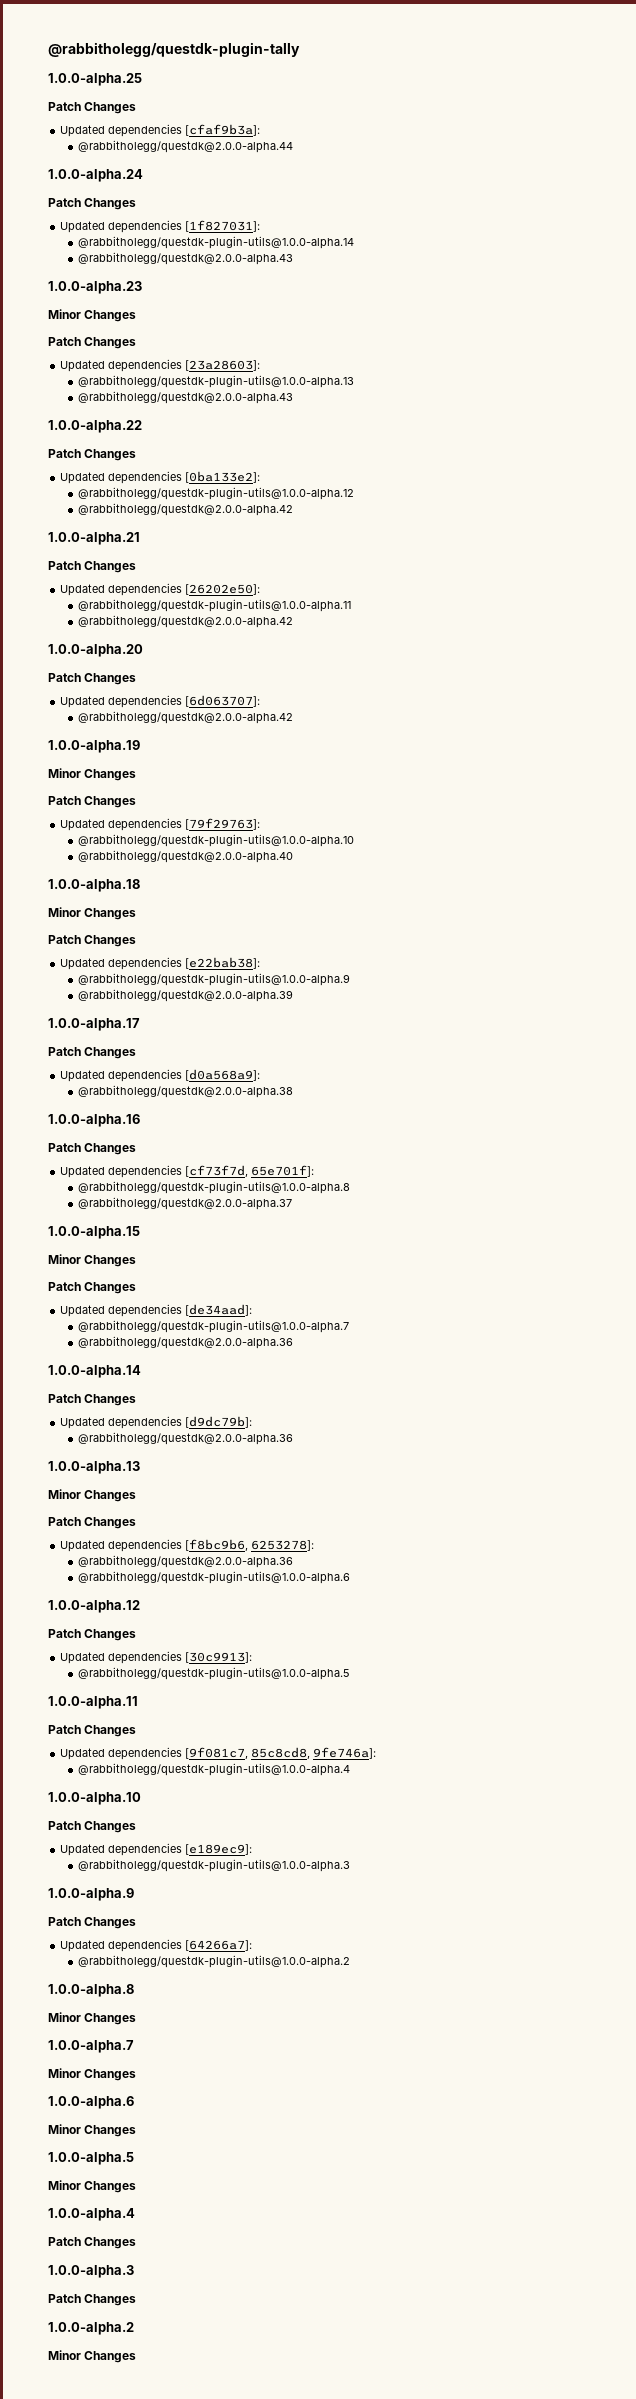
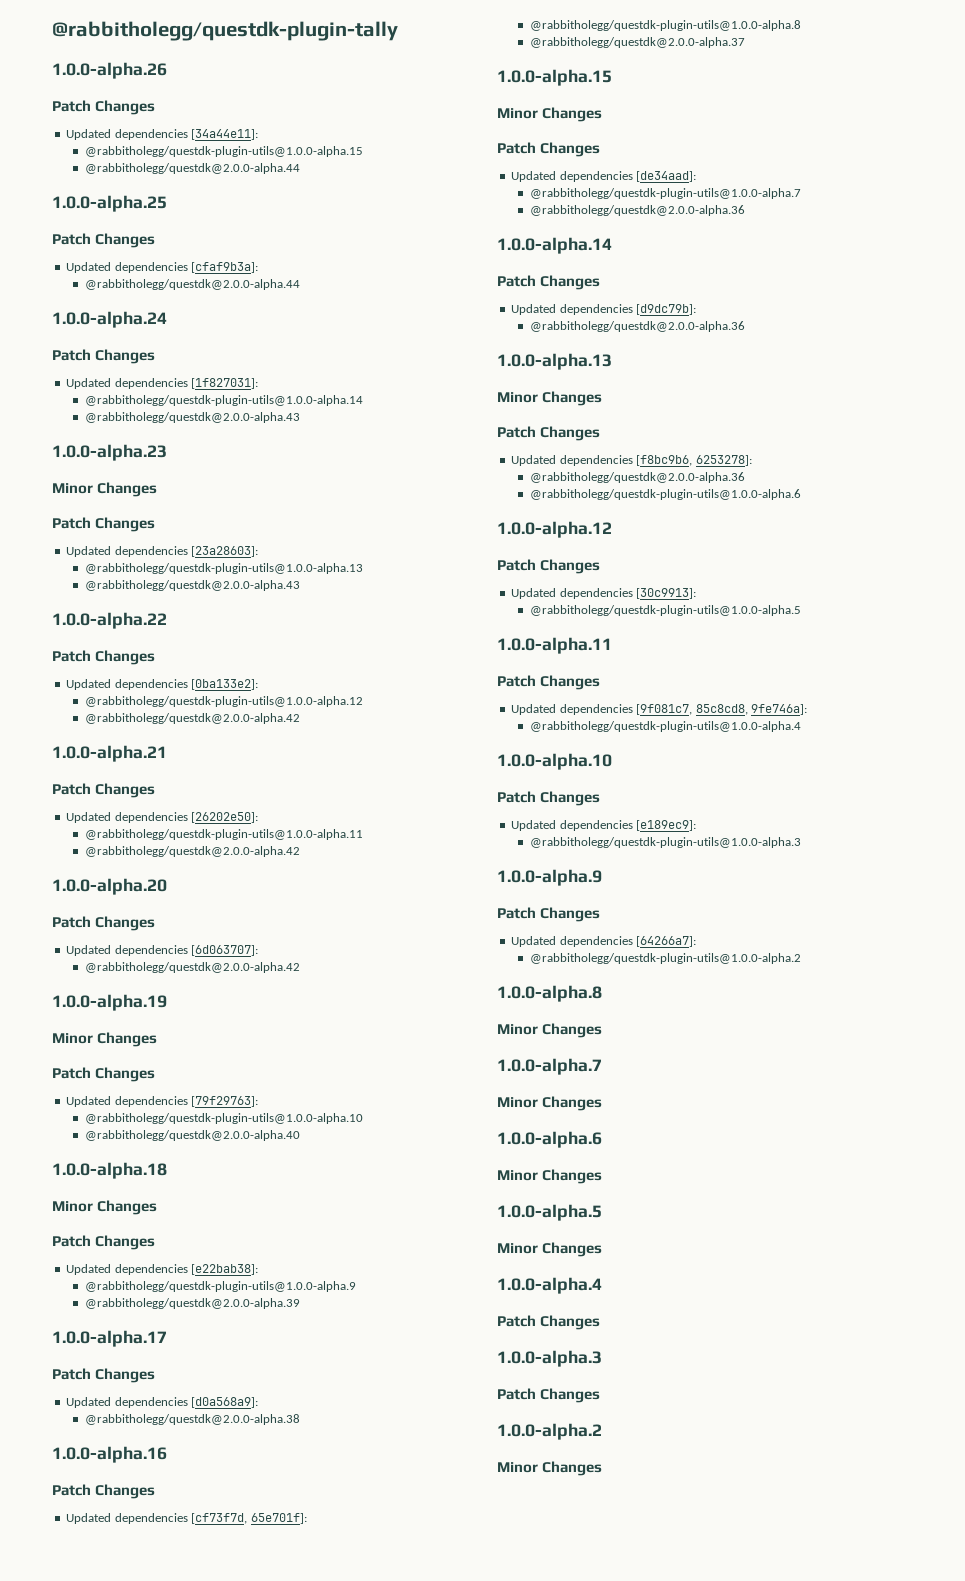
+ 1.0.0-alpha.26
+ Patch Changes
+ Updated dependencies [34a44e11]:
+ @rabbitholegg/questdk-plugin-utils@1.0.0-alpha.15
+ @rabbitholegg/questdk@2.0.0-alpha.44

